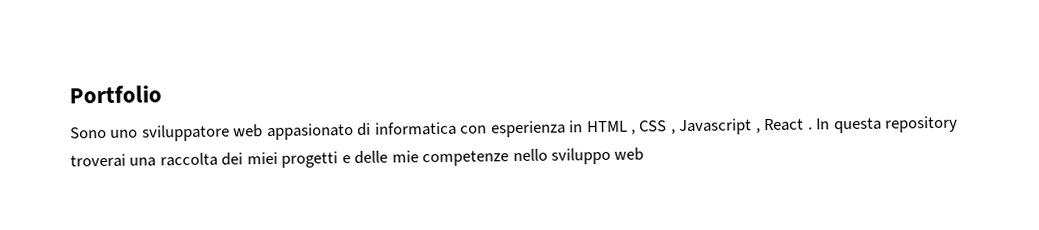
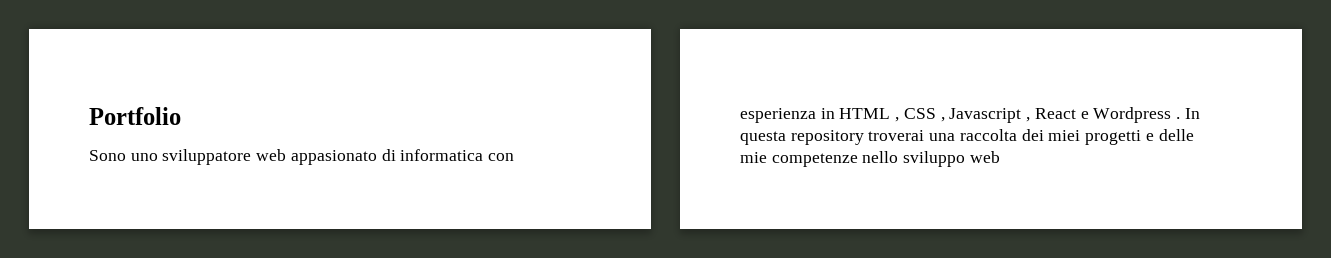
- Sono uno sviluppatore web appasionato di informatica con esperienza in HTML , CSS , Javascript , React .
+ Sono uno sviluppatore web appasionato di informatica con esperienza in HTML , CSS , Javascript , React e Wordpress .

